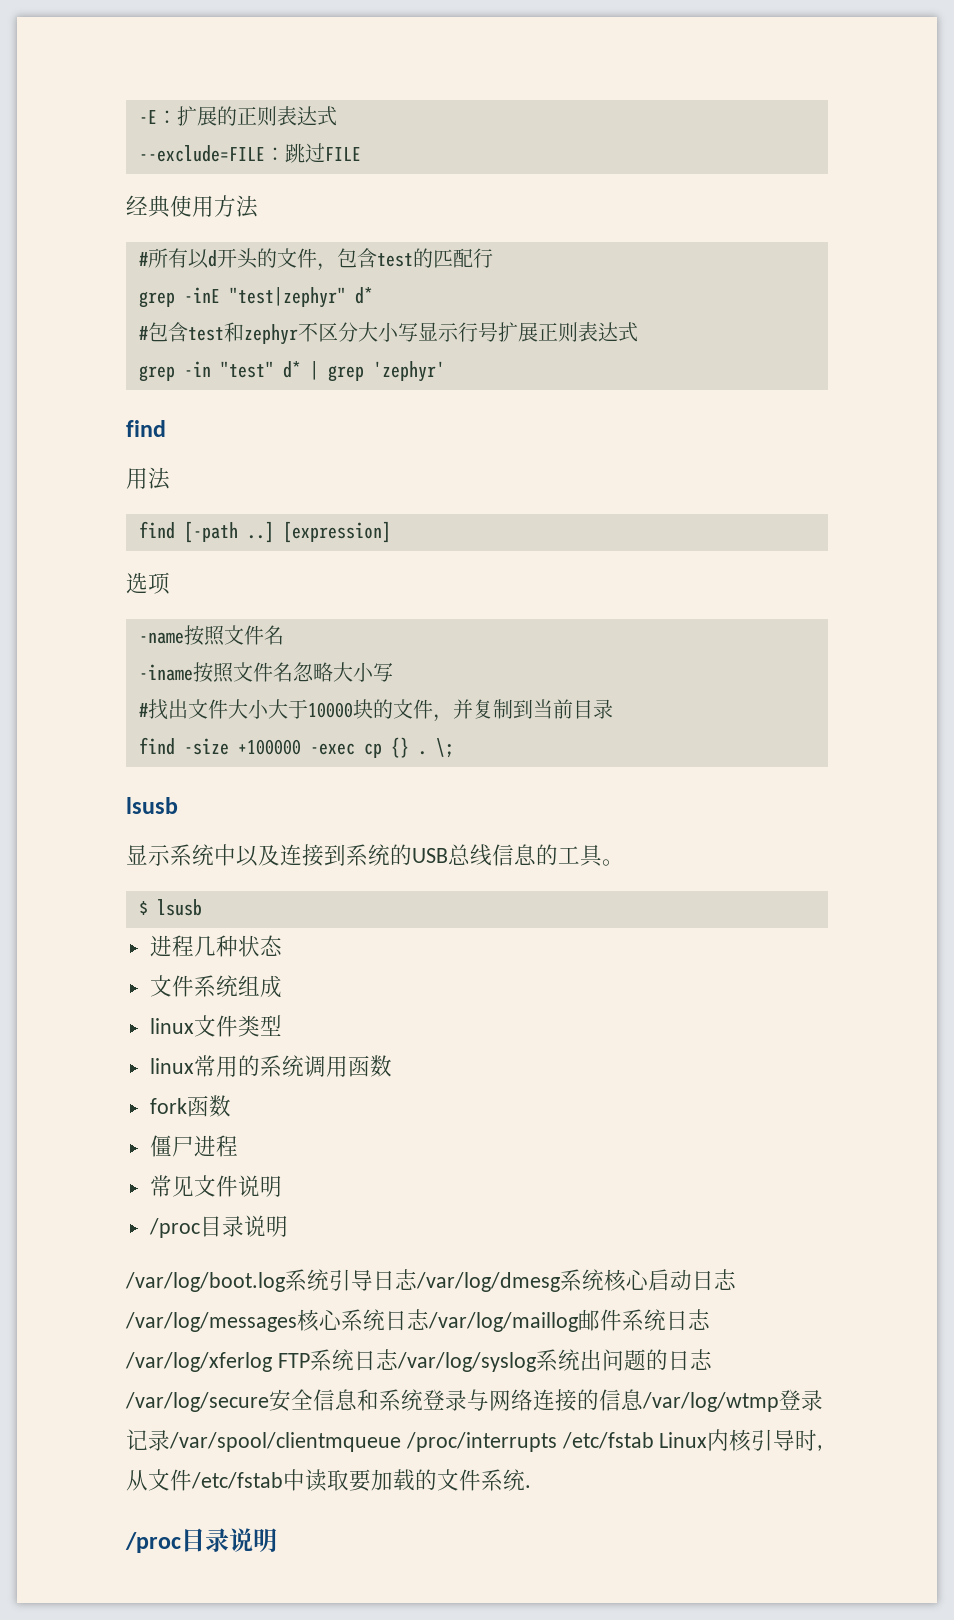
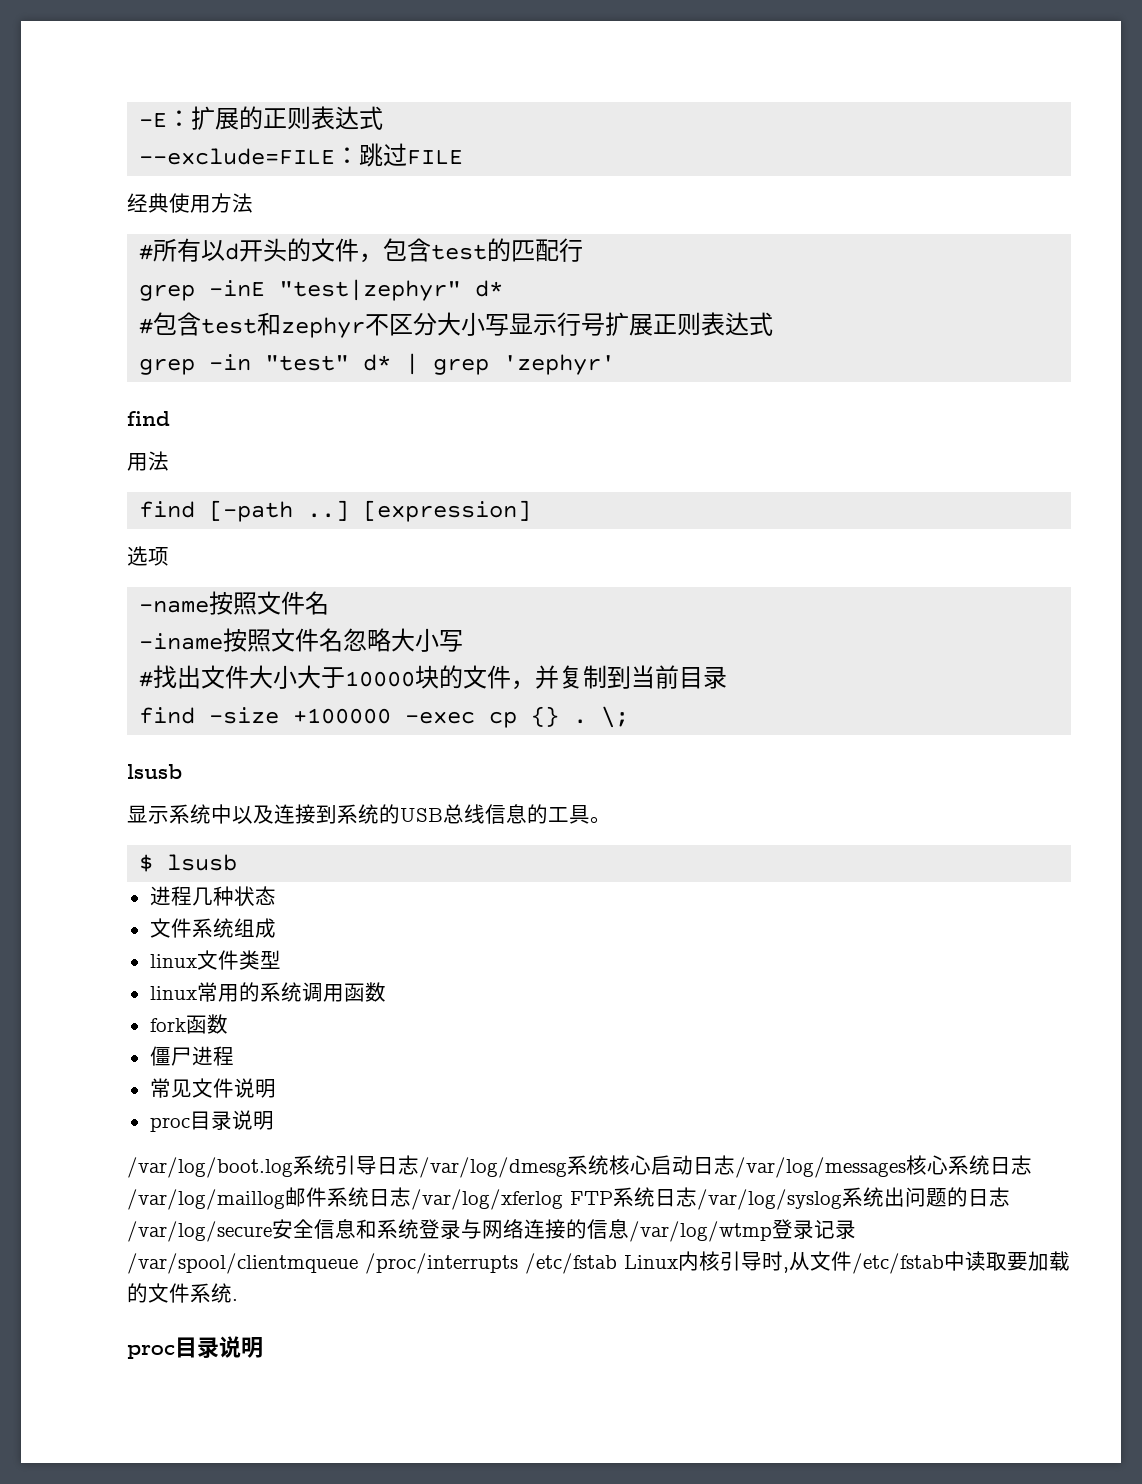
  常见文件说明
- /proc目录说明
+ proc目录说明
  /var/log/boot.log系统引导日志/var/log/dmesg系统核心启动日志/var/log/messages核心系统日志/var/log/maillog邮件系统日志/var/log/xferlog FTP系统日志/var/log/syslog系统出问题的日志/var/log/secure安全信息和系统登录与网络连接的信息/var/log/wtmp登录记录/var/spool/clientmqueue /proc/interrupts /etc/fstab Linux内核引导时,从文件/etc/fstab中读取要加载的文件系统.
- /proc目录说明
+ proc目录说明

